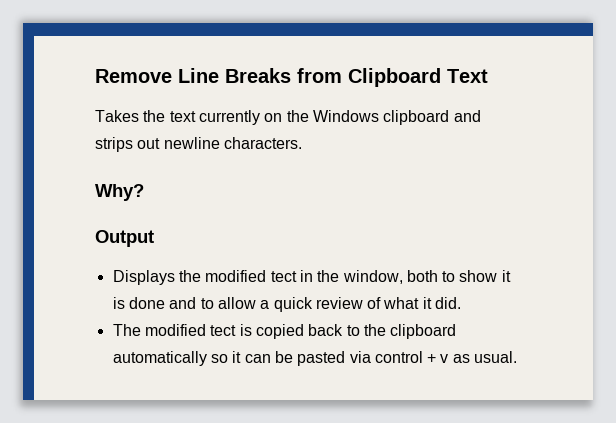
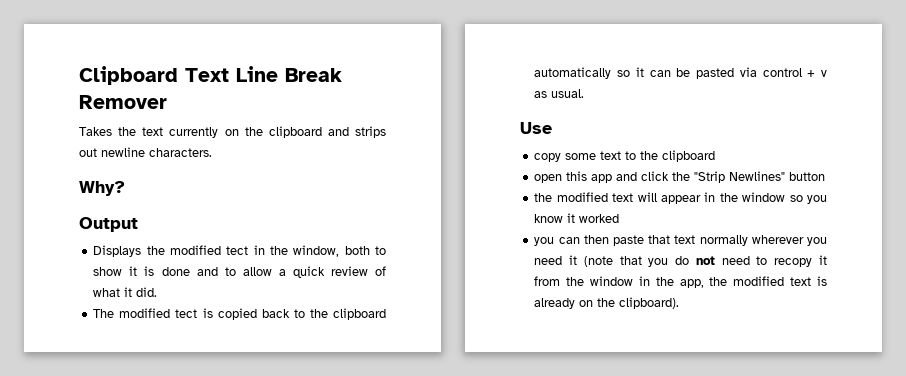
- Remove Line Breaks from Clipboard Text
+ Clipboard Text Line Break Remover
- Takes the text currently on the Windows clipboard and strips out newline characters.
+ Takes the text currently on the clipboard and strips out newline characters.
+ Use
+ copy some text to the clipboard
+ open this app and click the "Strip Newlines" button
+ the modified text will appear in the window so you know it worked
+ you can then paste that text normally wherever you need it (note that you do not need to recopy it from the window in the app, the modified text is already on the clipboard).

